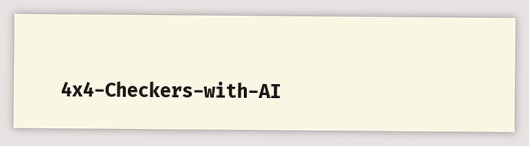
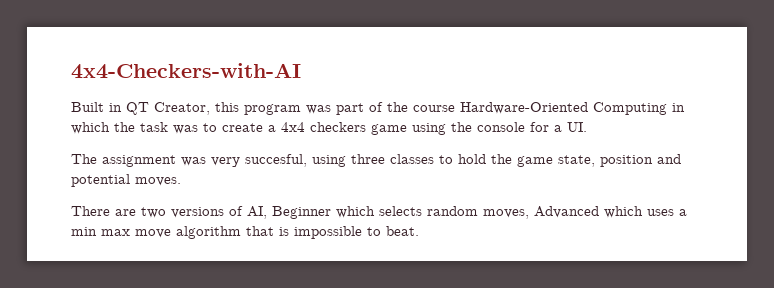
+ Built in QT Creator, this program was part of the course Hardware-Oriented Computing in which the task was to create a 4x4 checkers game using the console for a UI.
+ The assignment was very succesful, using three classes to hold the game state, position and potential moves.
+ There are two versions of AI, Beginner which selects random moves, Advanced which uses a min max move algorithm that is impossible to beat.

